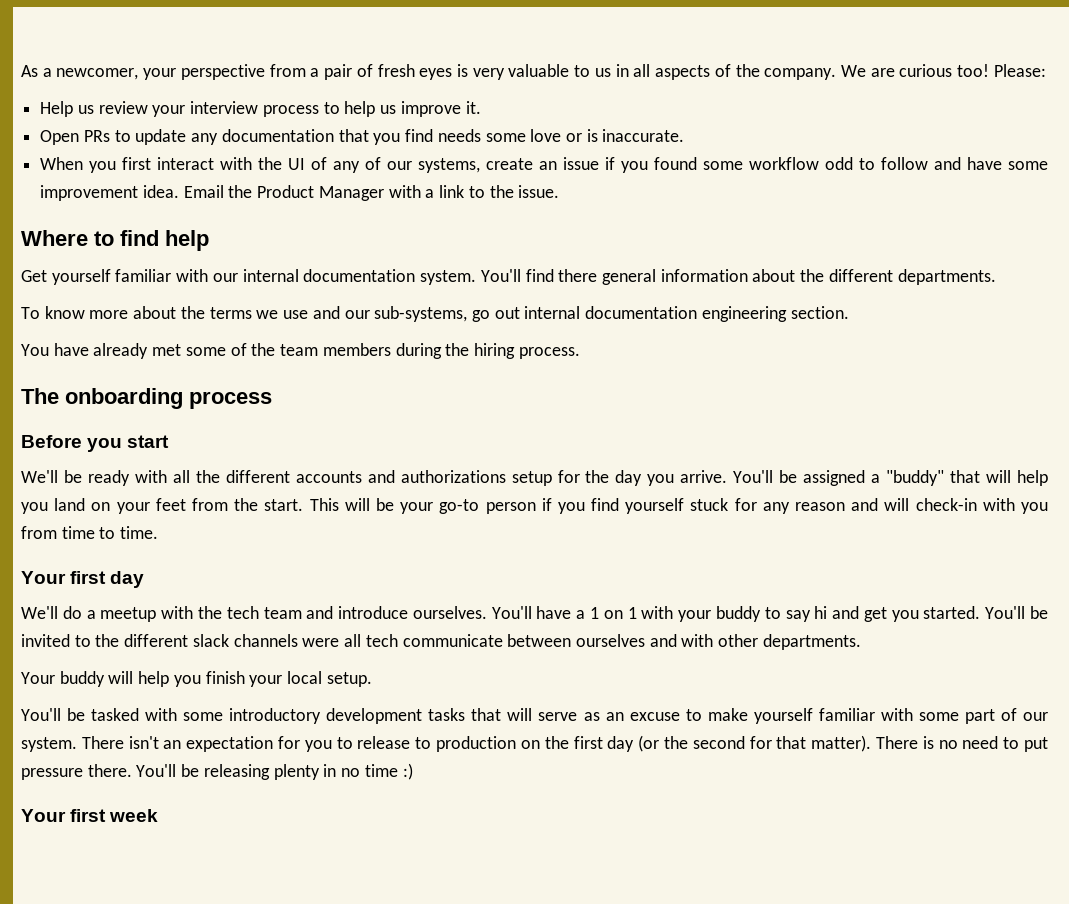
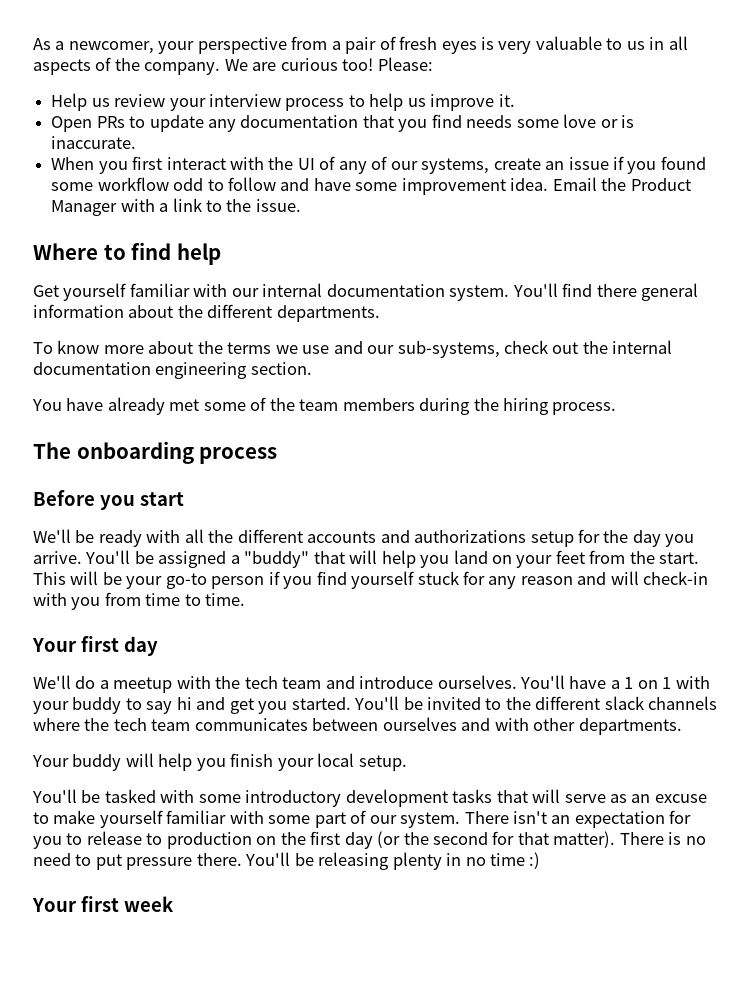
- To know more about the terms we use and our sub-systems, go out internal documentation engineering section.
+ To know more about the terms we use and our sub-systems, check out the internal documentation engineering section.
- You'll be invited to the different slack channels were all tech communicate between ourselves and with other departments.
+ You'll be invited to the different slack channels where the tech team communicates between ourselves and with other departments.

